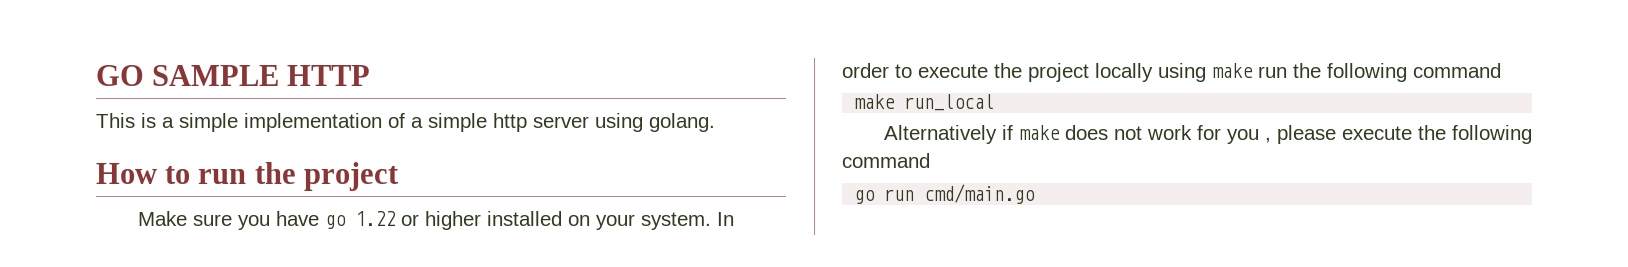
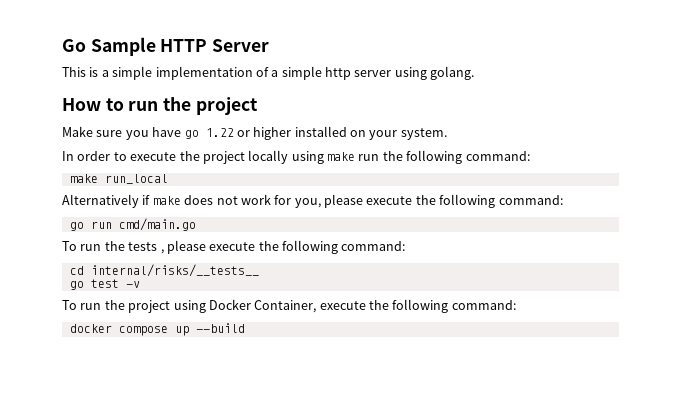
- GO SAMPLE HTTP
+ Go Sample HTTP Server
- Make sure you have go 1.22 or higher installed on your system. In order to execute the project locally using make run the following command
+ Make sure you have go 1.22 or higher installed on your system.
+ In order to execute the project locally using make run the following command:
- Alternatively if make does not work for you , please execute the following command
+ Alternatively if make does not work for you, please execute the following command:
  go run cmd/main.go
+ To run the tests , please execute the following command:
+ cd internal/risks/__tests__
+ go test -v
+ To run the project using Docker Container, execute the following command:
+ docker compose up --build

